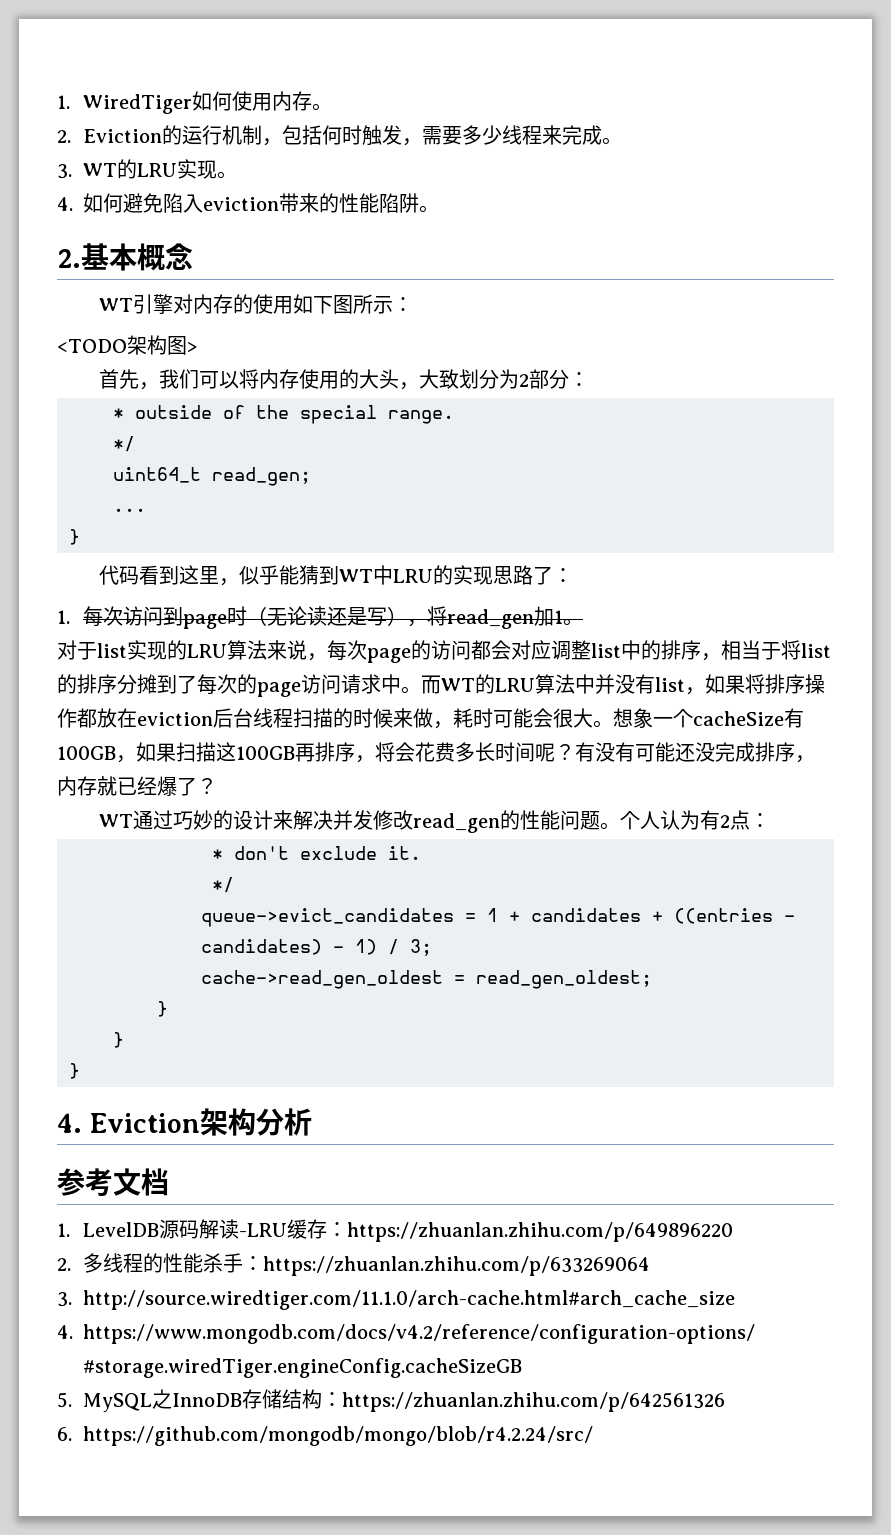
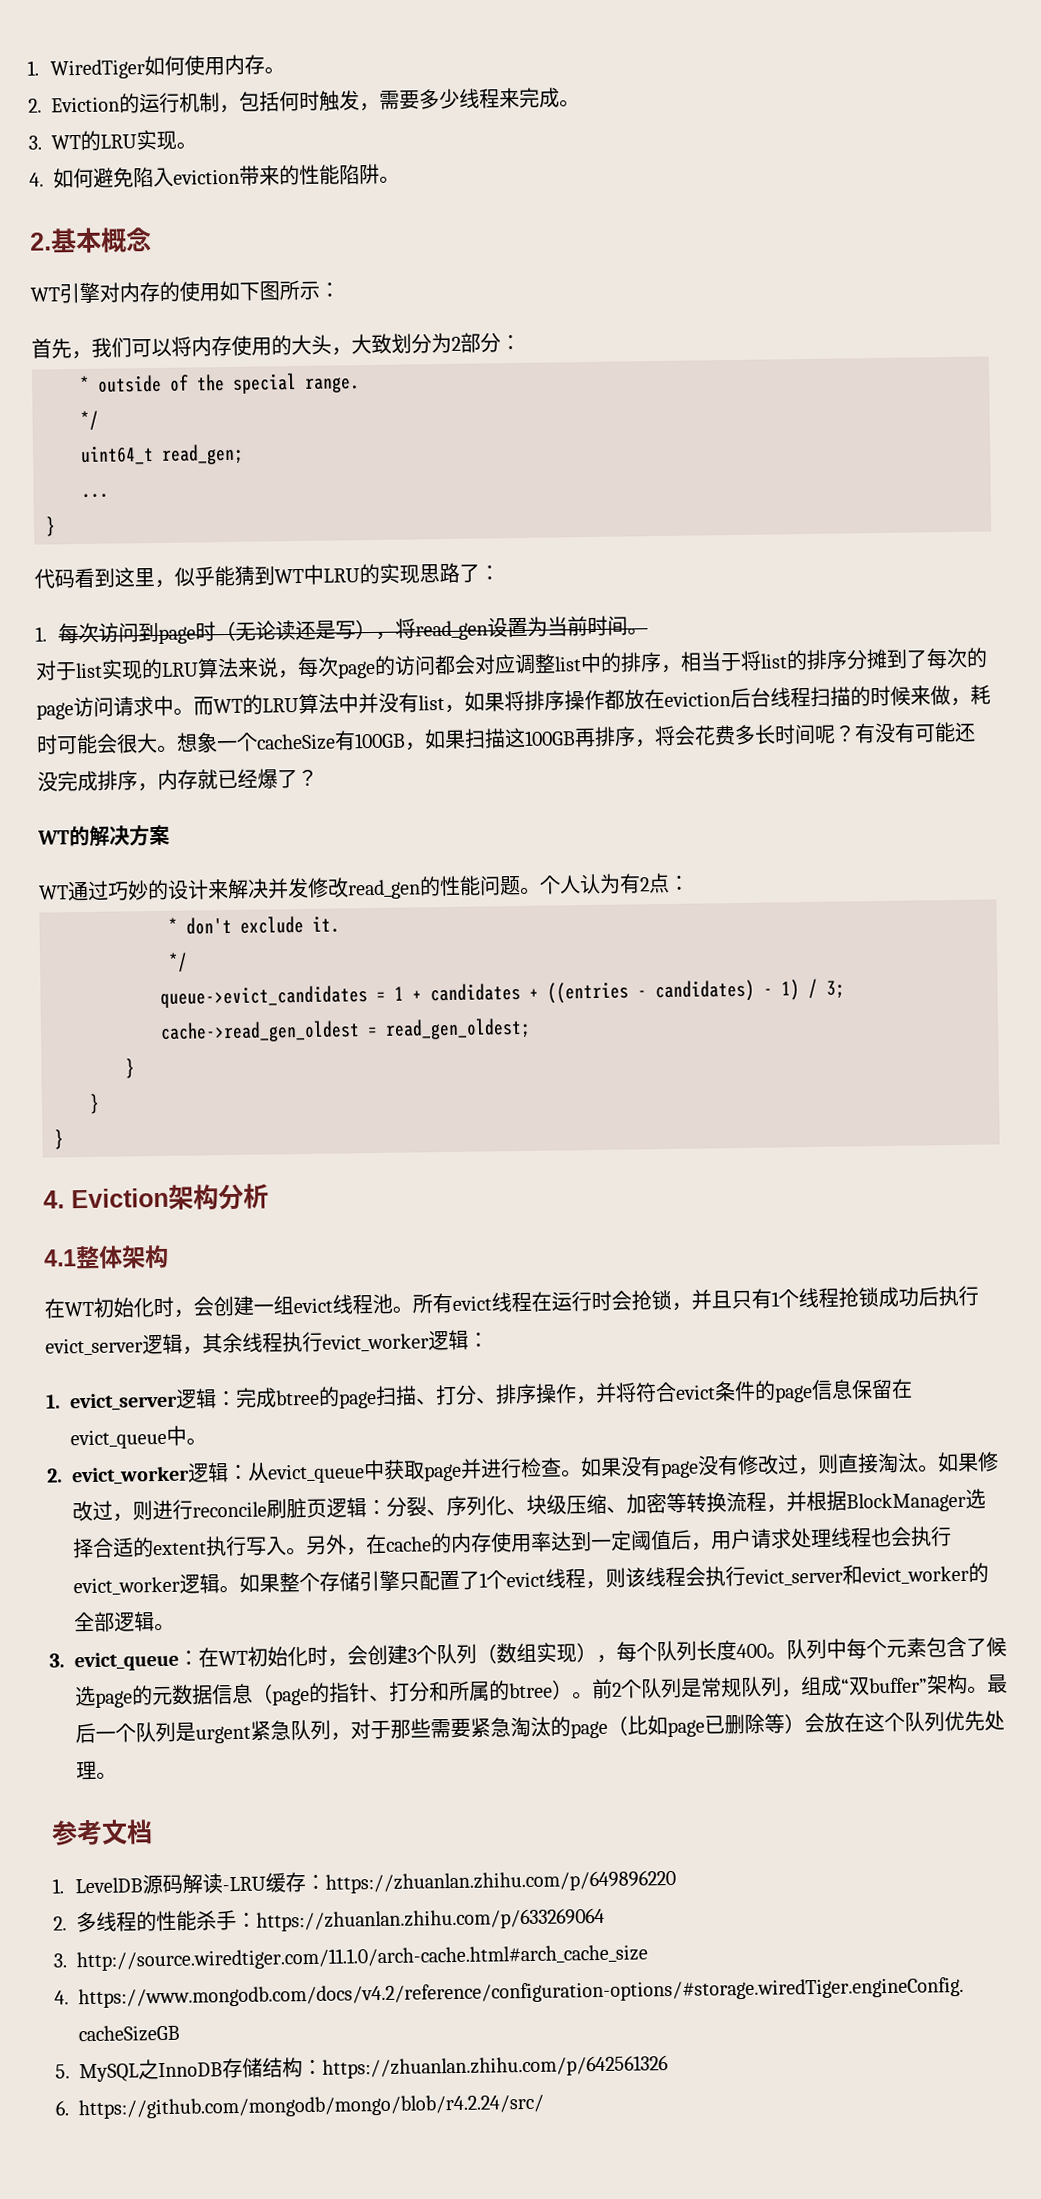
- <TODO架构图>
- 1.每次访问到page时（无论读还是写），将read_gen加1。
+ 1.每次访问到page时（无论读还是写），将read_gen设置为当前时间。
+ WT的解决方案
+ 4.1整体架构
+ 在WT初始化时，会创建一组evict线程池。所有evict线程在运行时会抢锁，并且只有1个线程抢锁成功后执行evict_server逻辑，其余线程执行evict_worker逻辑：
+ 1. evict_server逻辑：完成btree的page扫描、打分、排序操作，并将符合evict条件的page信息保留在evict_queue中。
+ 2. evict_worker逻辑：从evict_queue中获取page并进行检查。如果没有page没有修改过，则直接淘汰。如果修改过，则进行reconcile刷脏页逻辑：分裂、序列化、块级压缩、加密等转换流程，并根据BlockManager选择合适的extent执行写入。另外，在cache的内存使用率达到一定阈值后，用户请求处理线程也会执行evict_worker逻辑。如果整个存储引擎只配置了1个evict线程，则该线程会执行evict_server和evict_worker的全部逻辑。
+ 3. evict_queue：在WT初始化时，会创建3个队列（数组实现），每个队列长度400。队列中每个元素包含了候选page的元数据信息（page的指针、打分和所属的btree）。前2个队列是常规队列，组成“双buffer”架构。最后一个队列是urgent紧急队列，对于那些需要紧急淘汰的page（比如page已删除等）会放在这个队列优先处理。

